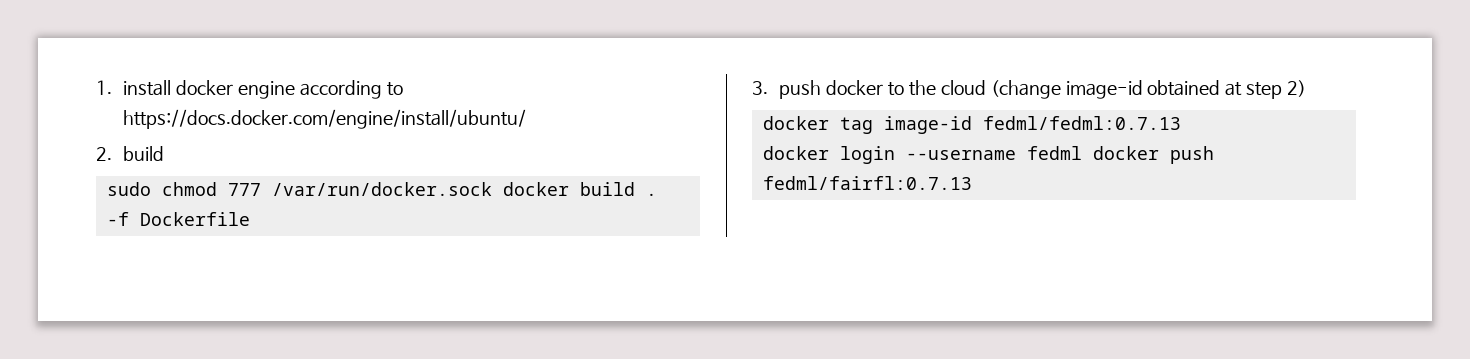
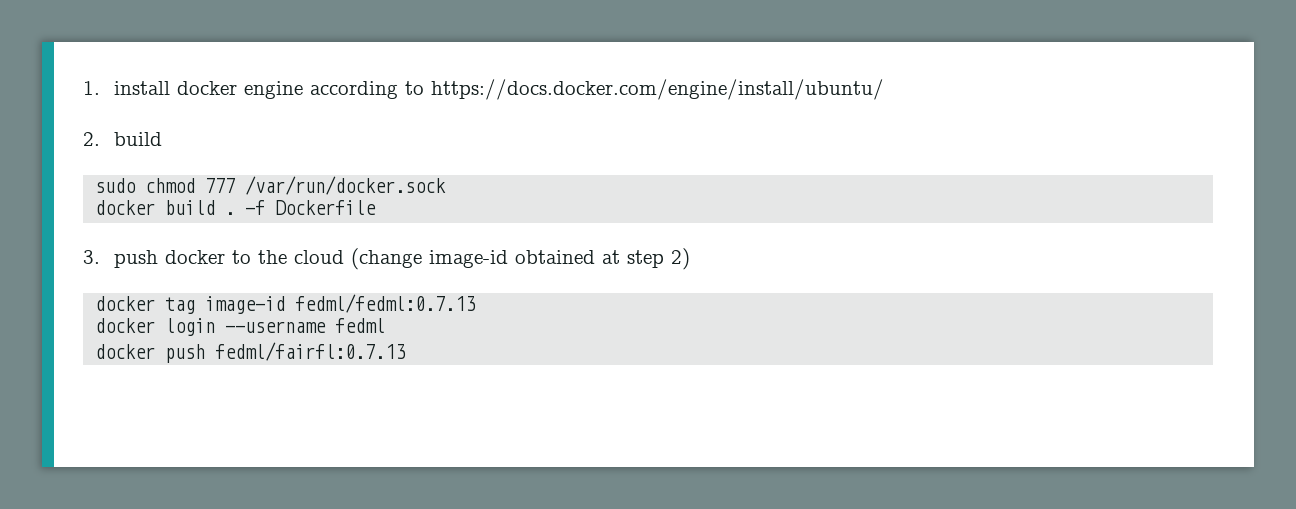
- sudo chmod 777 /var/run/docker.sock docker build .
+ sudo chmod 777 /var/run/docker.sock
+ docker build .
- docker login --username fedml docker push fedml/fairfl:0.7.13
+ docker login --username fedml
+ docker push fedml/fairfl:0.7.13

